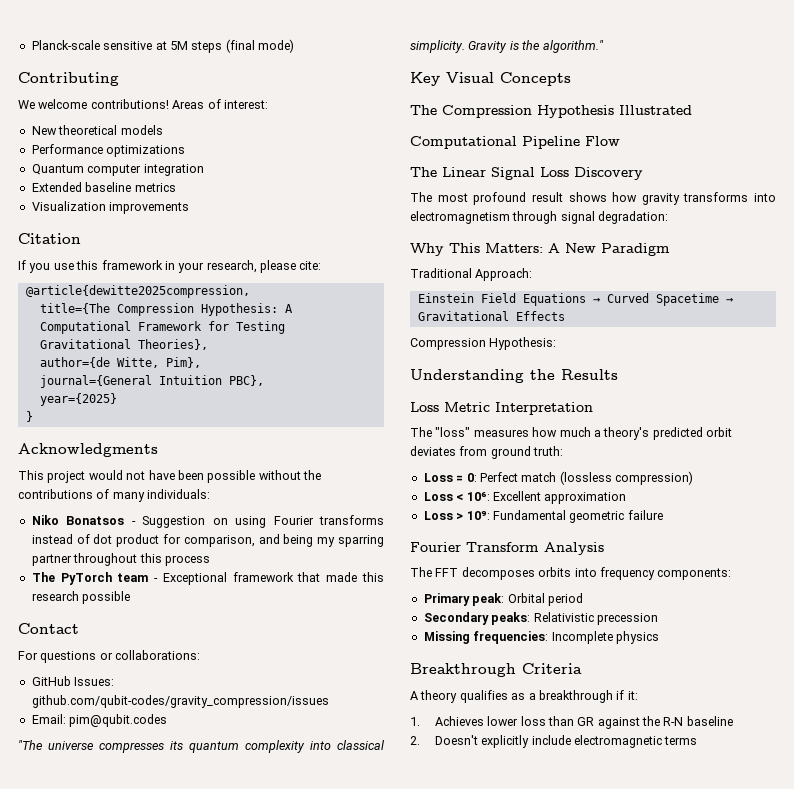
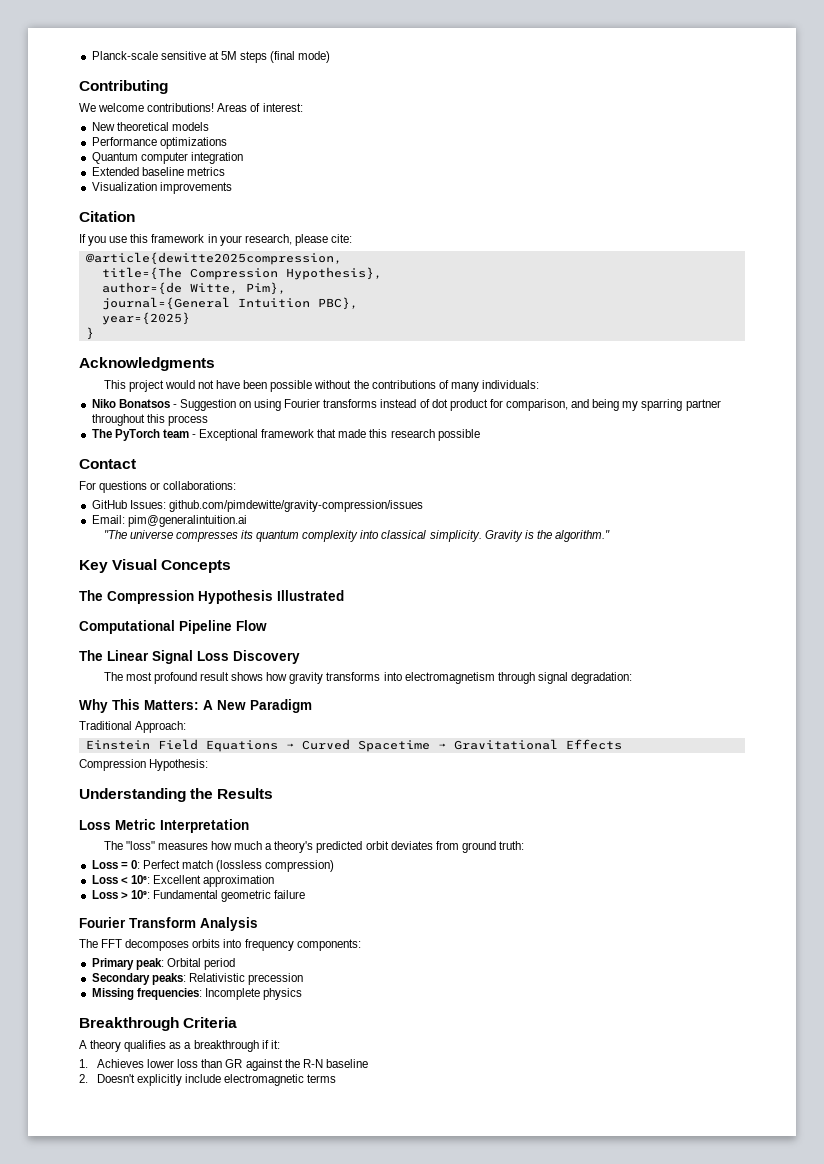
- title={The Compression Hypothesis: A Computational Framework for Testing Gravitational Theories},
+ title={The Compression Hypothesis},
- GitHub Issues: github.com/qubit-codes/gravity_compression/issues
+ GitHub Issues: github.com/pimdewitte/gravity-compression/issues
- Email: pim@qubit.codes
+ Email: pim@generalintuition.ai

